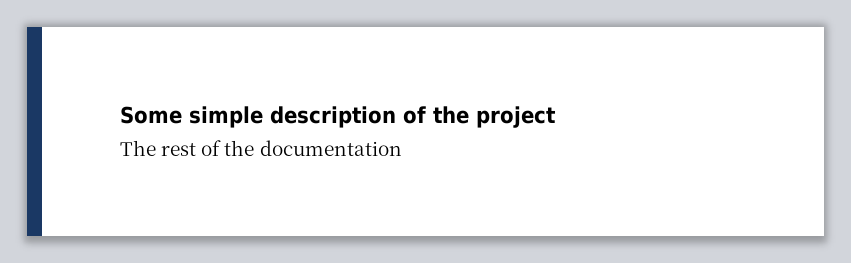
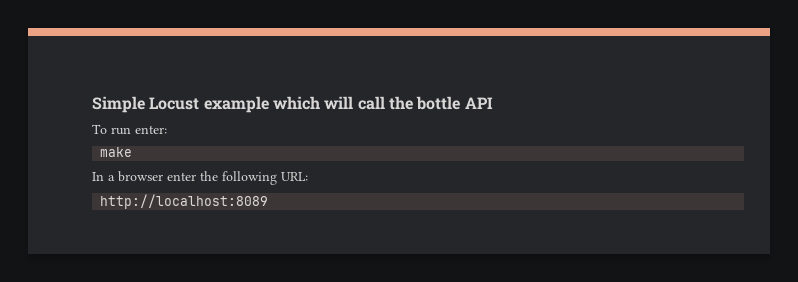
- Some simple description of the project
- The rest of the documentation
+ Simple Locust example which will call the bottle API
+ To run enter:
+ make
+ In a browser enter the following URL:
+ http://localhost:8089

